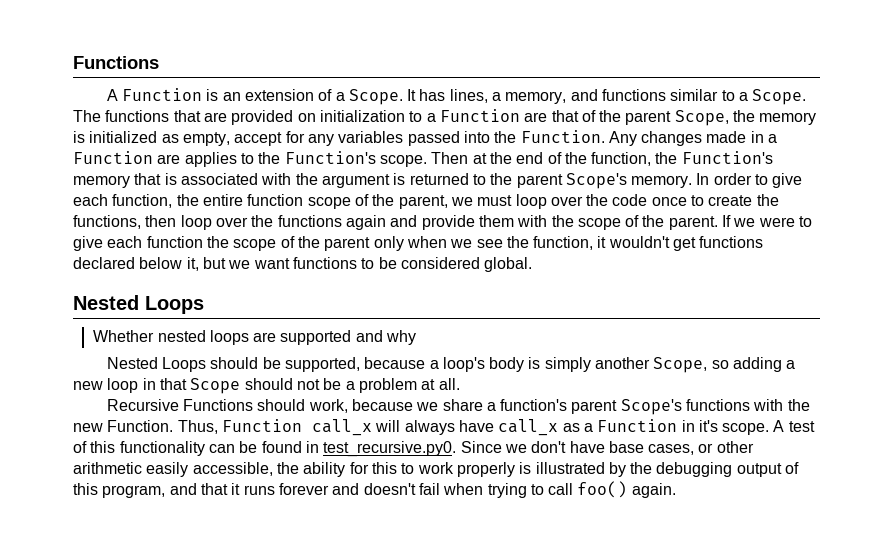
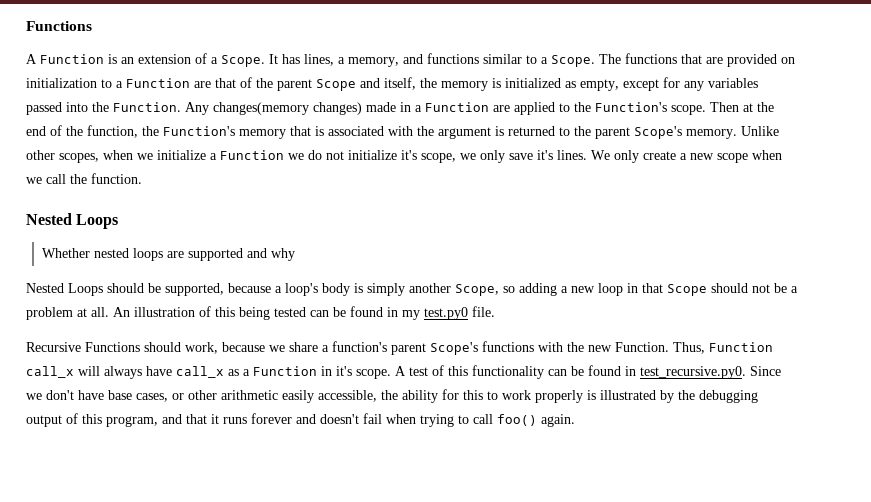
- The functions that are provided on initialization to a Function are that of the parent Scope, the memory is initialized as empty, accept for any variables passed into the Function.
+ The functions that are provided on initialization to a Function are that of the parent Scope and itself, the memory is initialized as empty, except for any variables passed into the Function.
- Any changes made in a Function are applies to the Function's scope.
+ Any changes(memory changes) made in a Function are applied to the Function's scope.
- In order to give each function, the entire function scope of the parent, we must loop over the code once to create the functions, then loop over the functions again and provide them with the scope of the parent. If we were to give each function the scope of the parent only when we see the function, it wouldn't get functions declared below it, but we want functions to be considered global.
+ Unlike other scopes, when we initialize a Function we do not initialize it's scope, we only save it's lines. We only create a new scope when we call the function.
+ An illustration of this being tested can be found in my test.py0 file.

